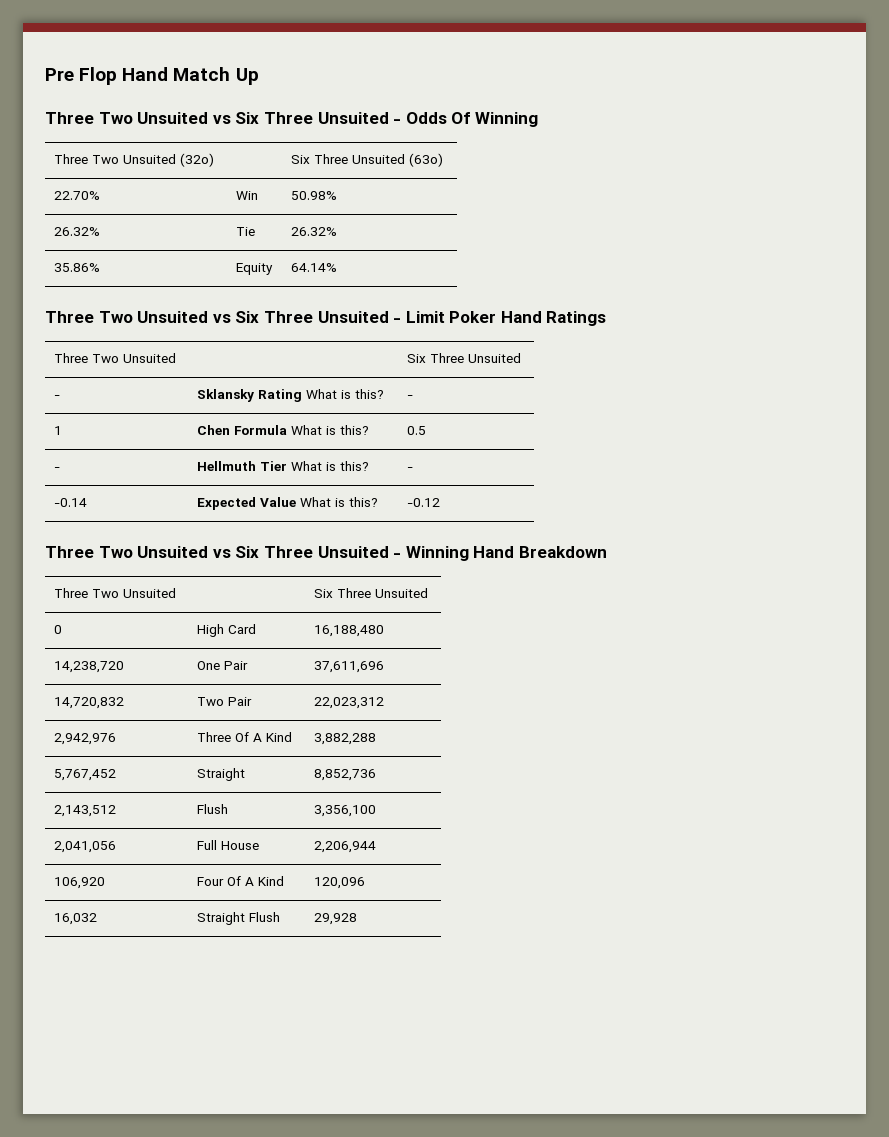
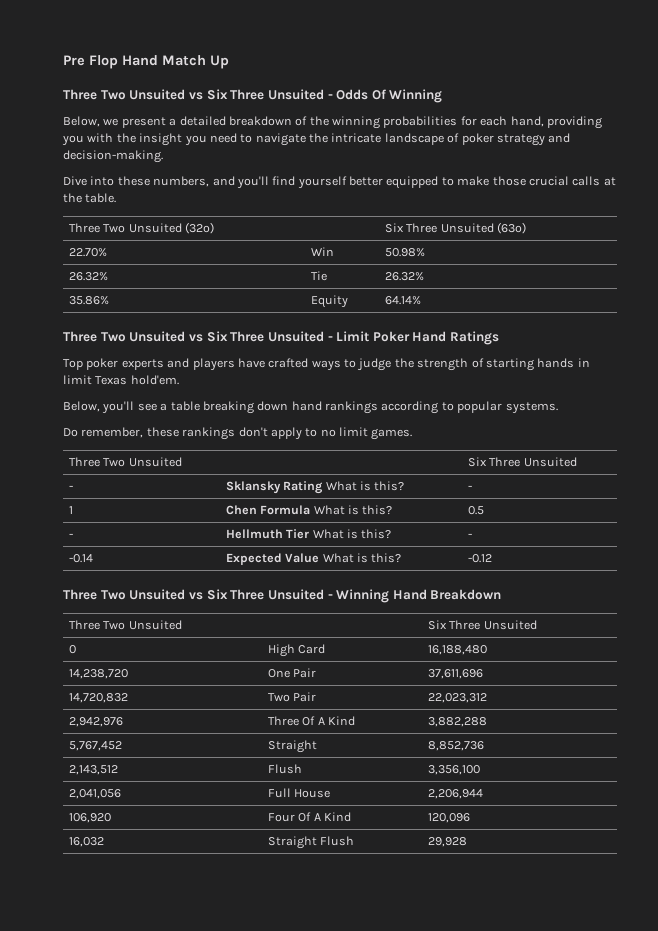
+ Below, we present a detailed breakdown of the winning probabilities for each hand, providing you with the insight you need to navigate the intricate landscape of poker strategy and decision-making.
+ Dive into these numbers, and you'll find yourself better equipped to make those crucial calls at the table.
+ Top poker experts and players have crafted ways to judge the strength of starting hands in limit Texas hold'em.
+ Below, you'll see a table breaking down hand rankings according to popular systems.
+ Do remember, these rankings don't apply to no limit games.

